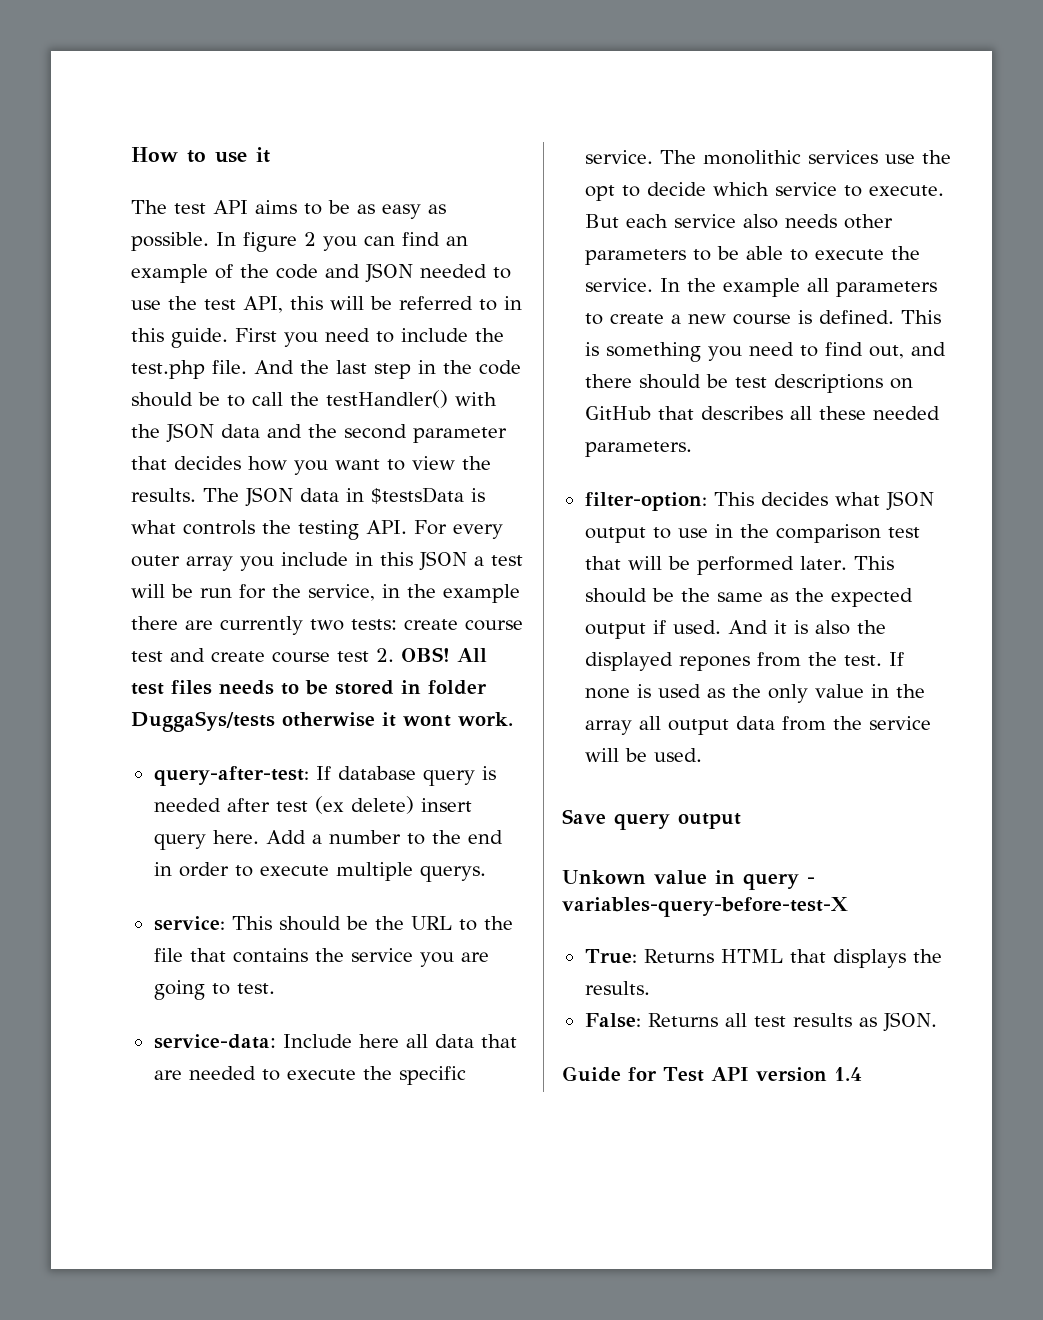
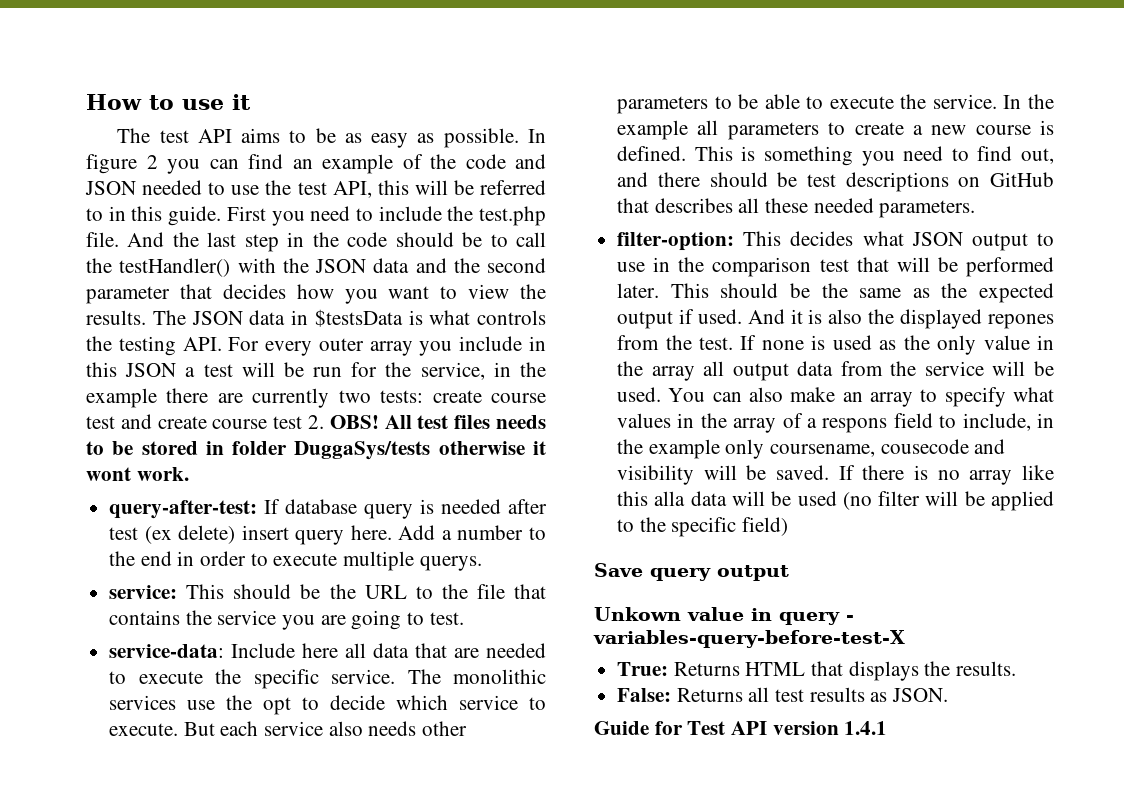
+ You can also make an array to specify what values in the array of a respons field to include, in the example only coursename, cousecode and visibility will be saved. If there is no array like this alla data will be used (no filter will be applied to the specific field)
- Guide for Test API version 1.4
+ Guide for Test API version 1.4.1

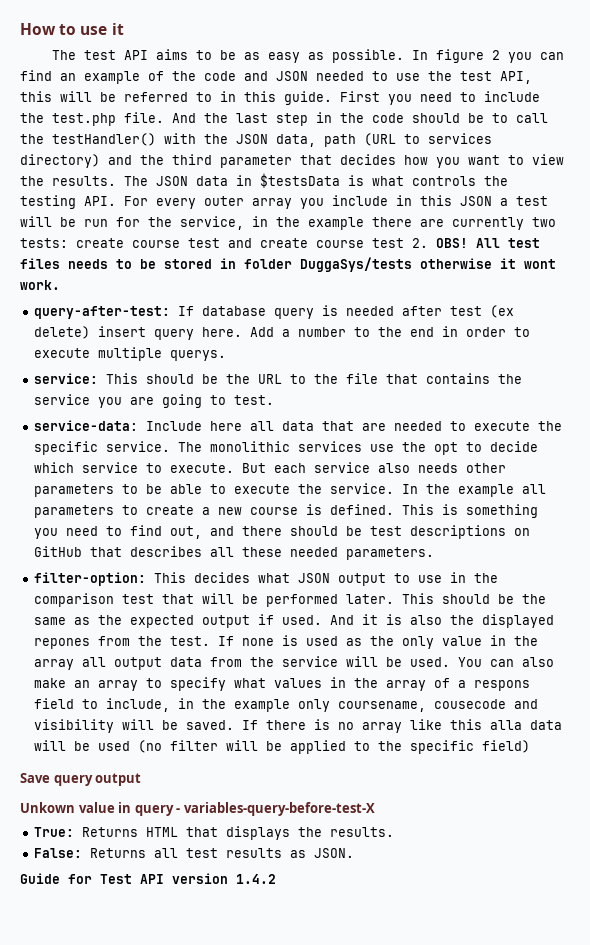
- And the last step in the code should be to call the testHandler() with the JSON data and the second parameter that decides how you want to view the results.
+ And the last step in the code should be to call the testHandler() with the JSON data, path (URL to services directory) and the third parameter that decides how you want to view the results.
- Guide for Test API version 1.4.1
+ Guide for Test API version 1.4.2

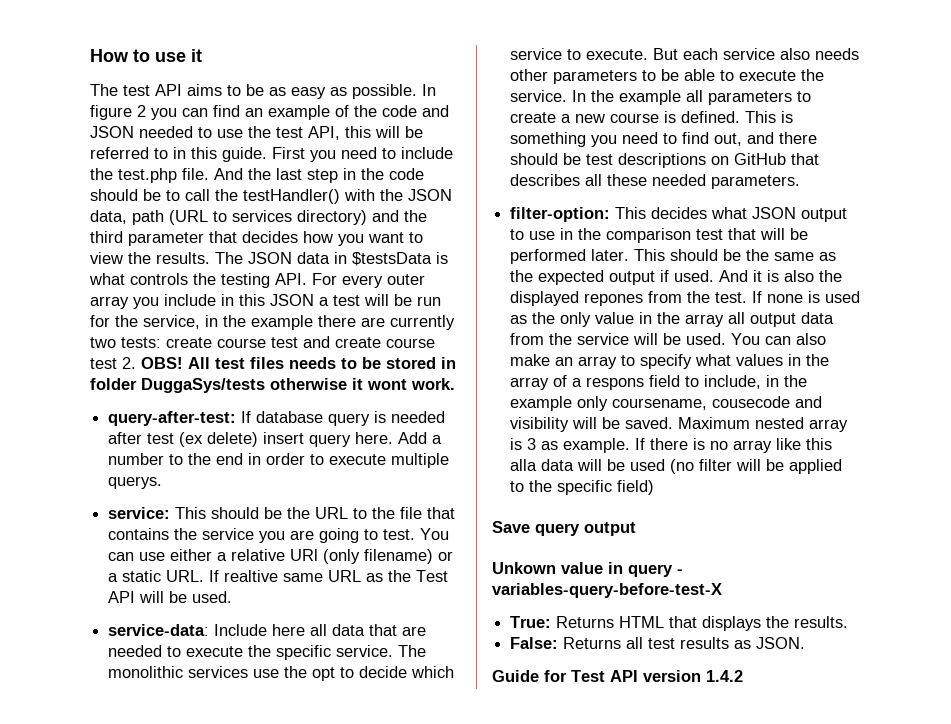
+ You can use either a relative URl (only filename) or a static URL. If realtive same URL as the Test API will be used.
+ Maximum nested array is 3 as example.

